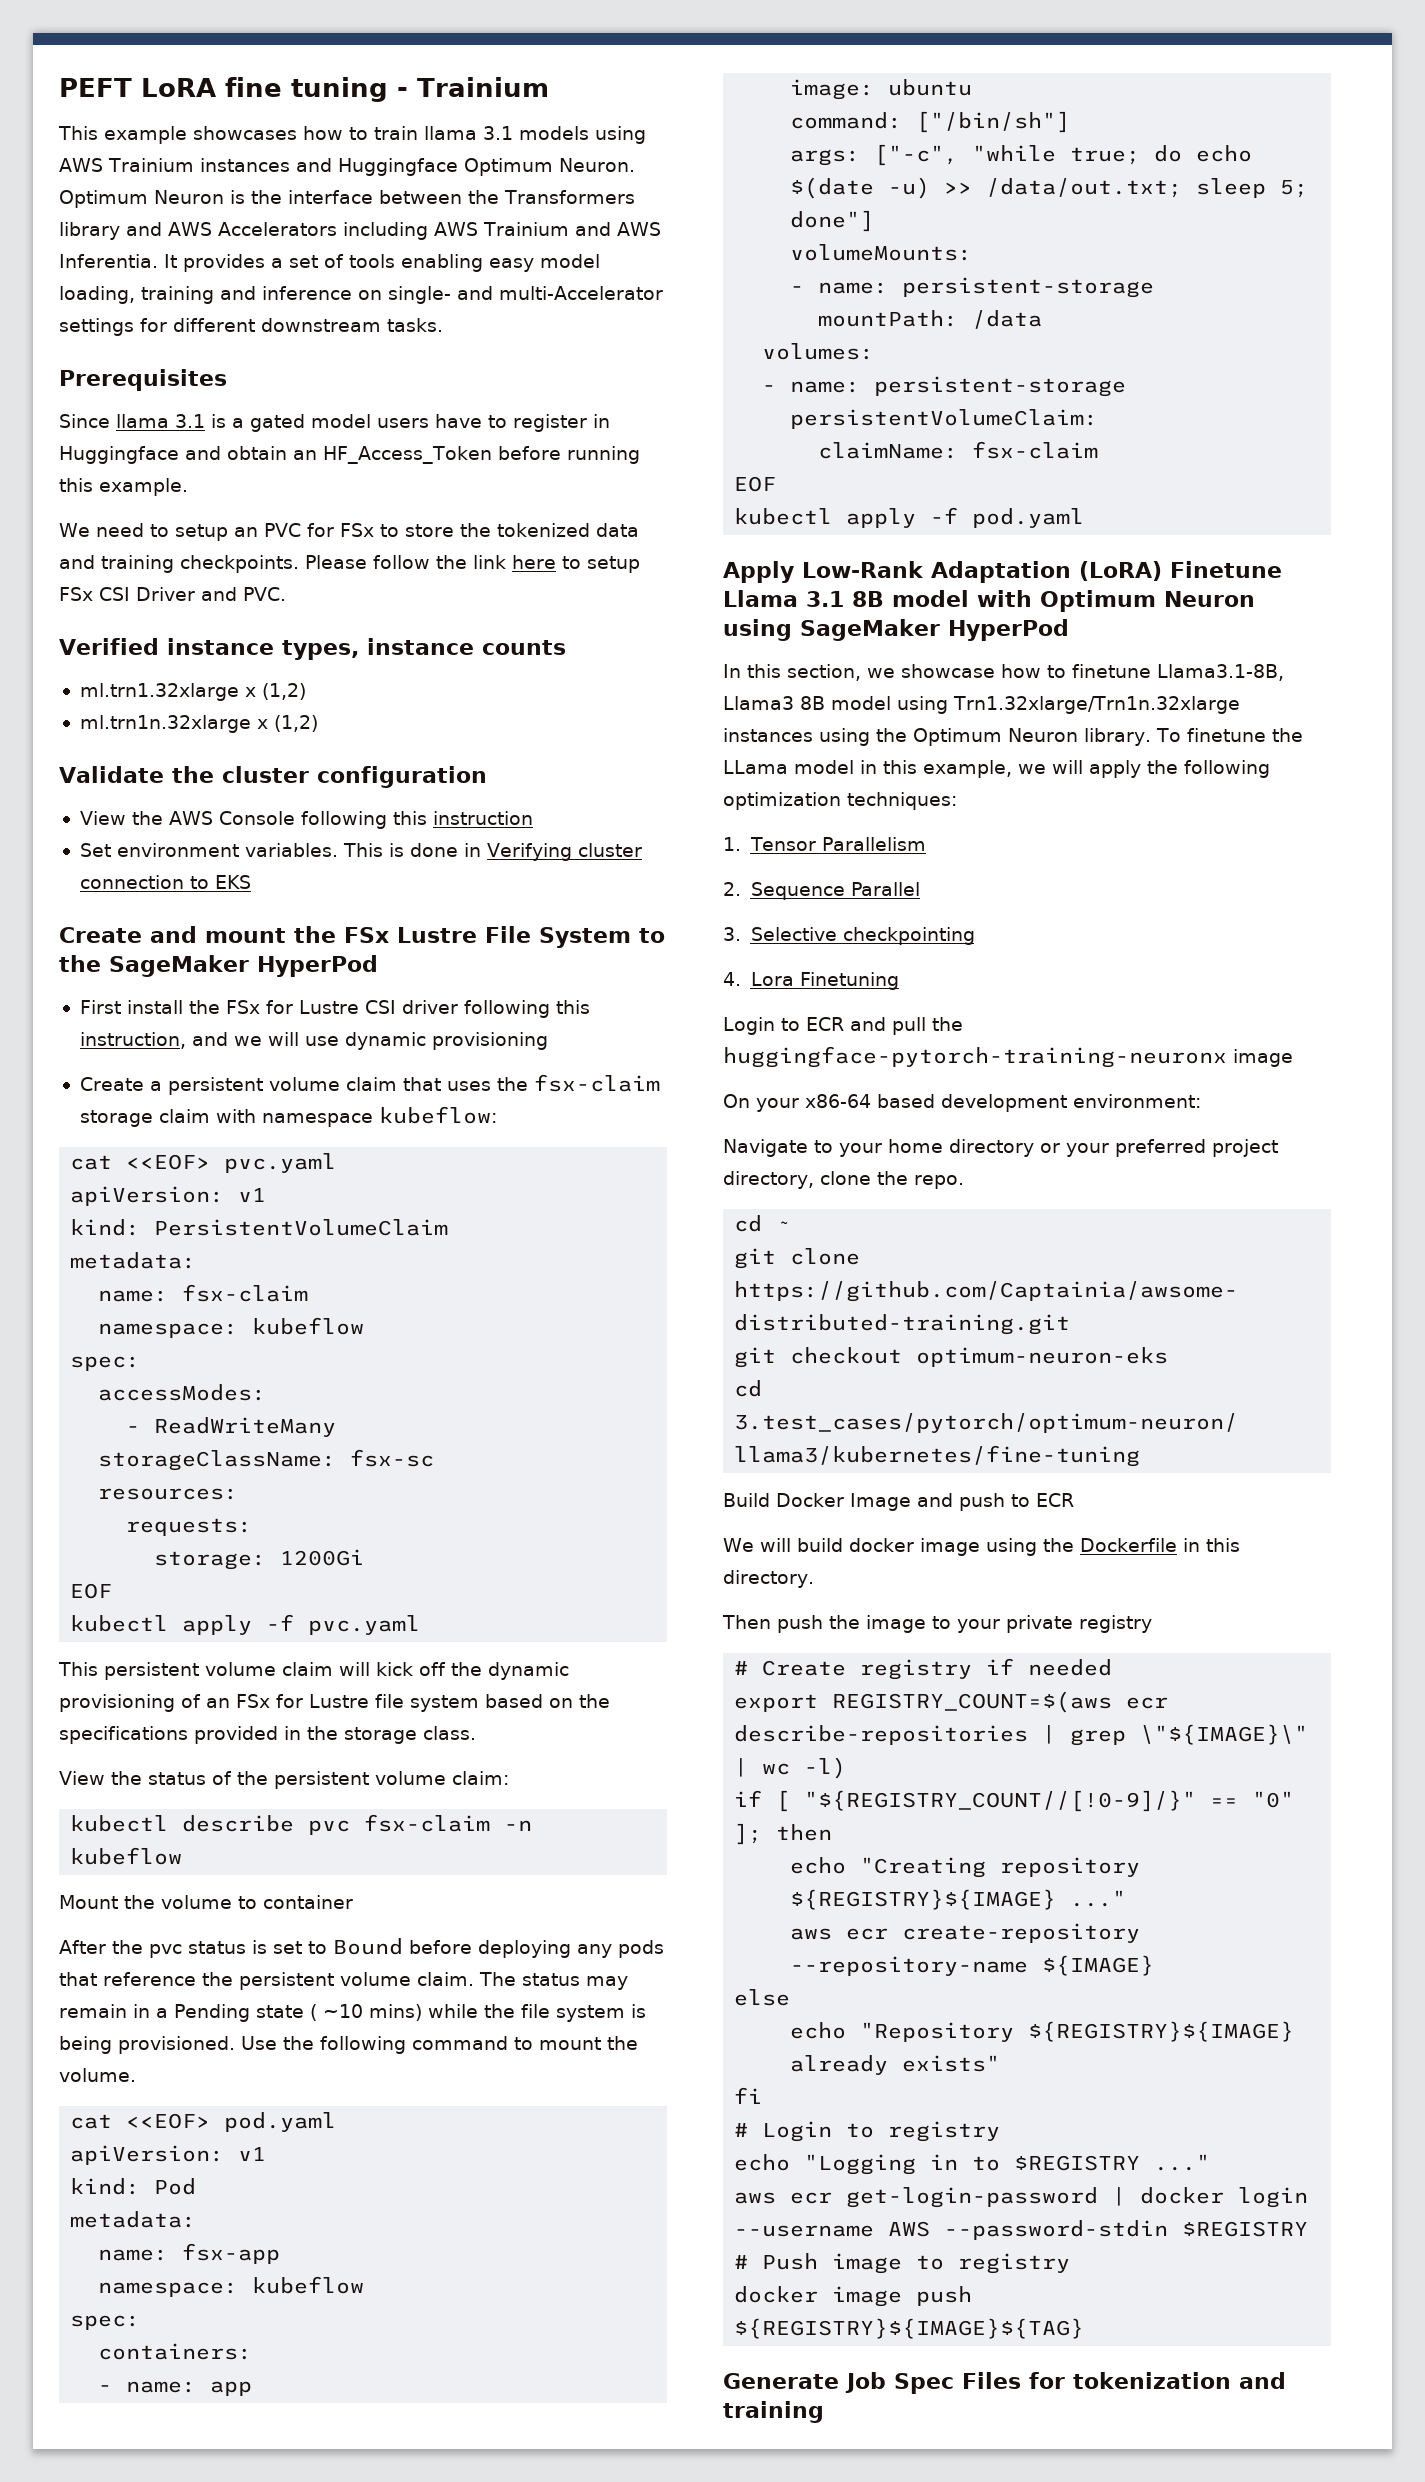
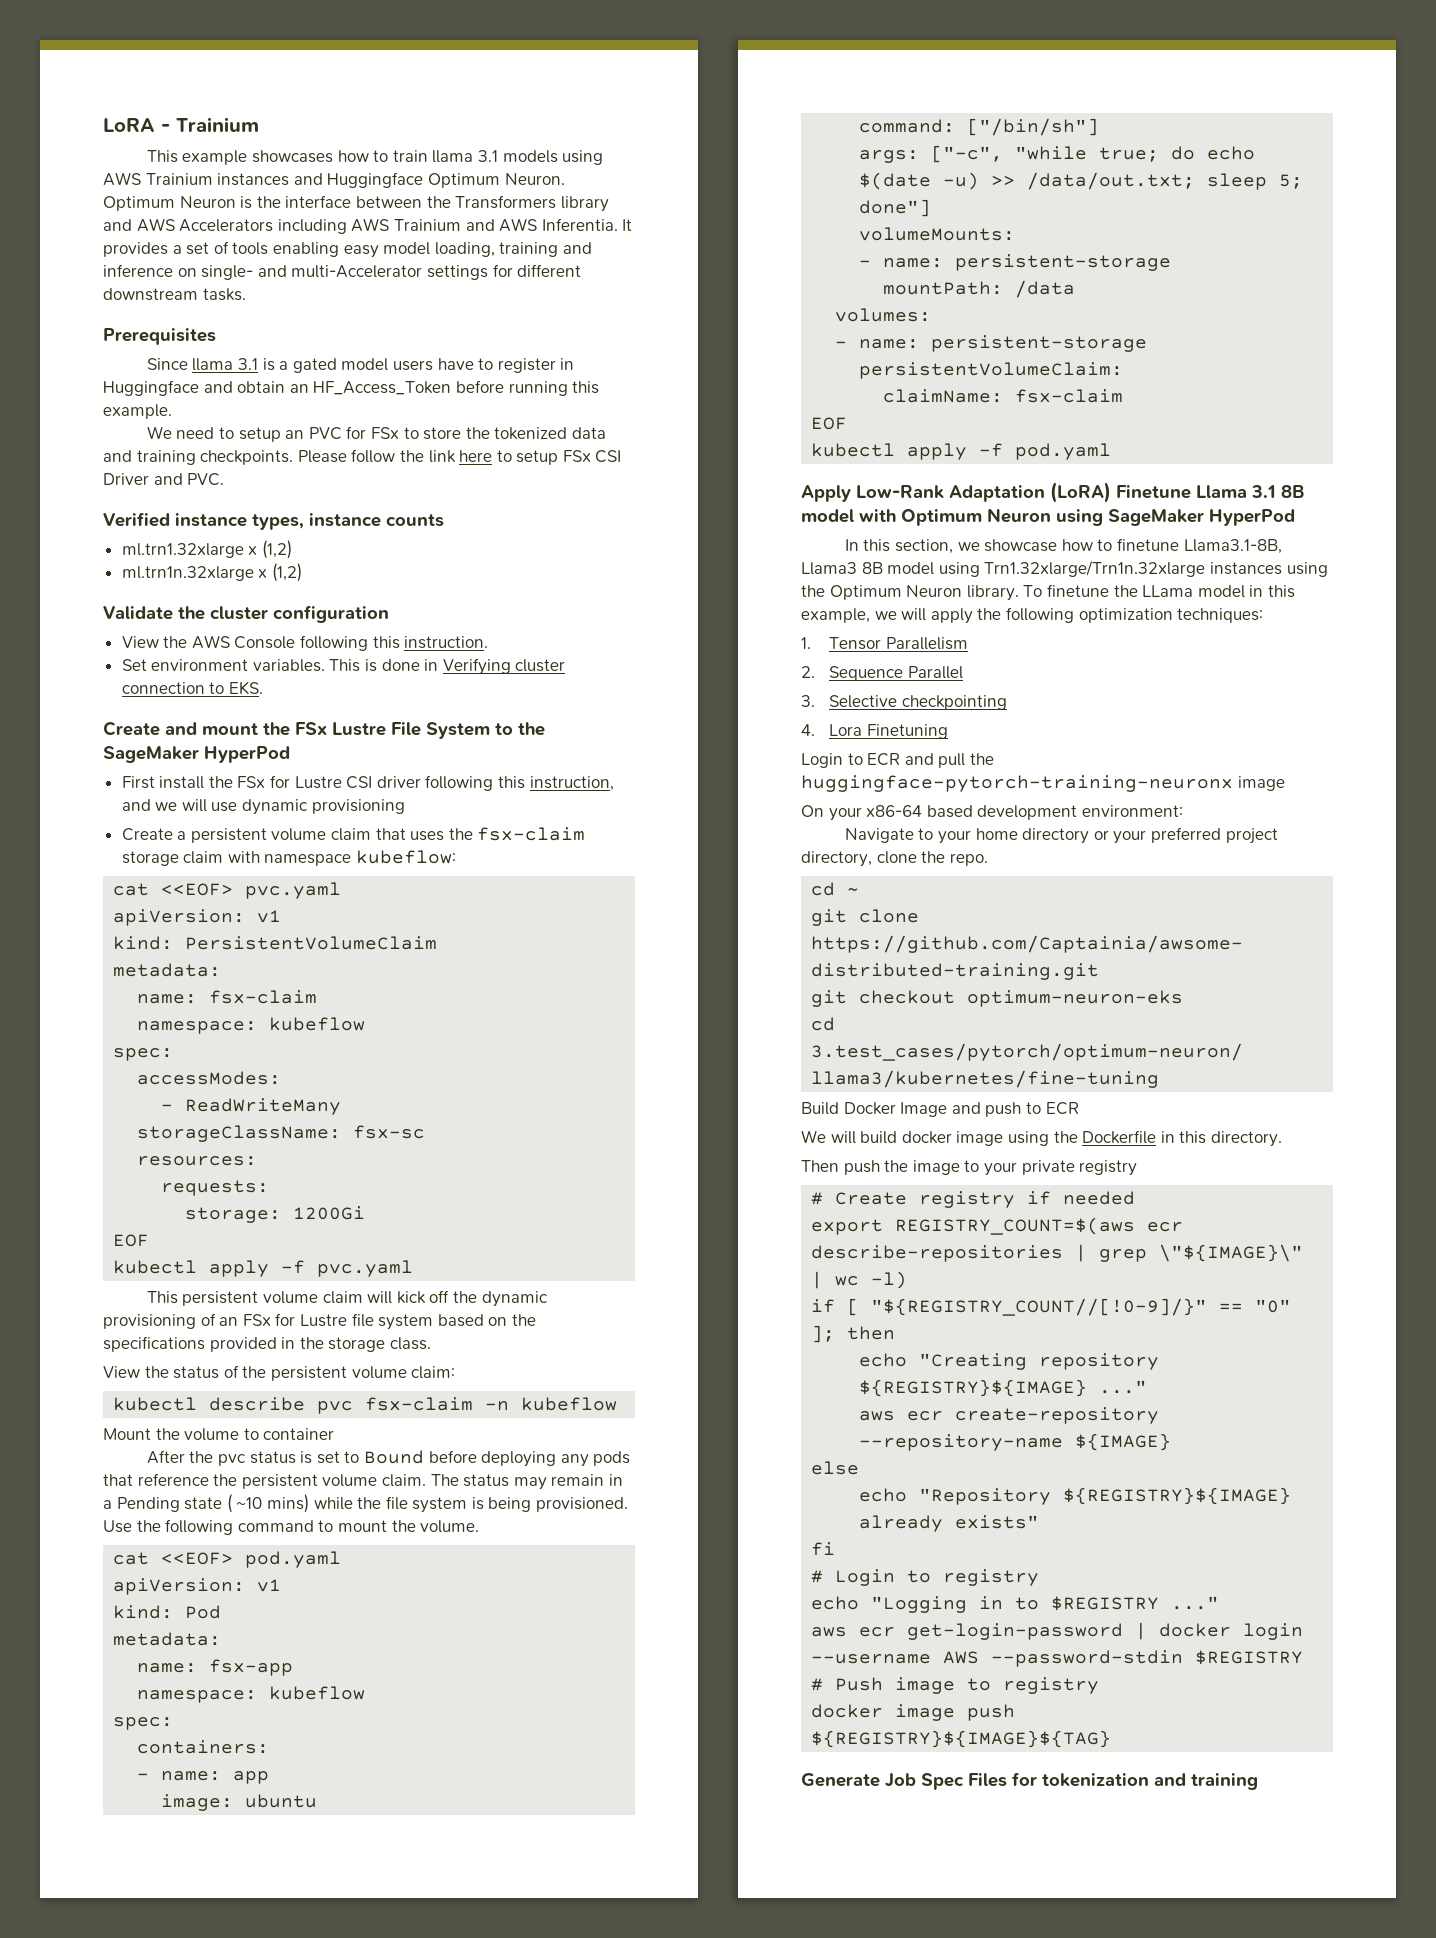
- PEFT LoRA fine tuning - Trainium
+ LoRA - Trainium
- View the AWS Console following this instruction
+ View the AWS Console following this instruction.
- This is done in Verifying cluster connection to EKS
+ This is done in Verifying cluster connection to EKS.

